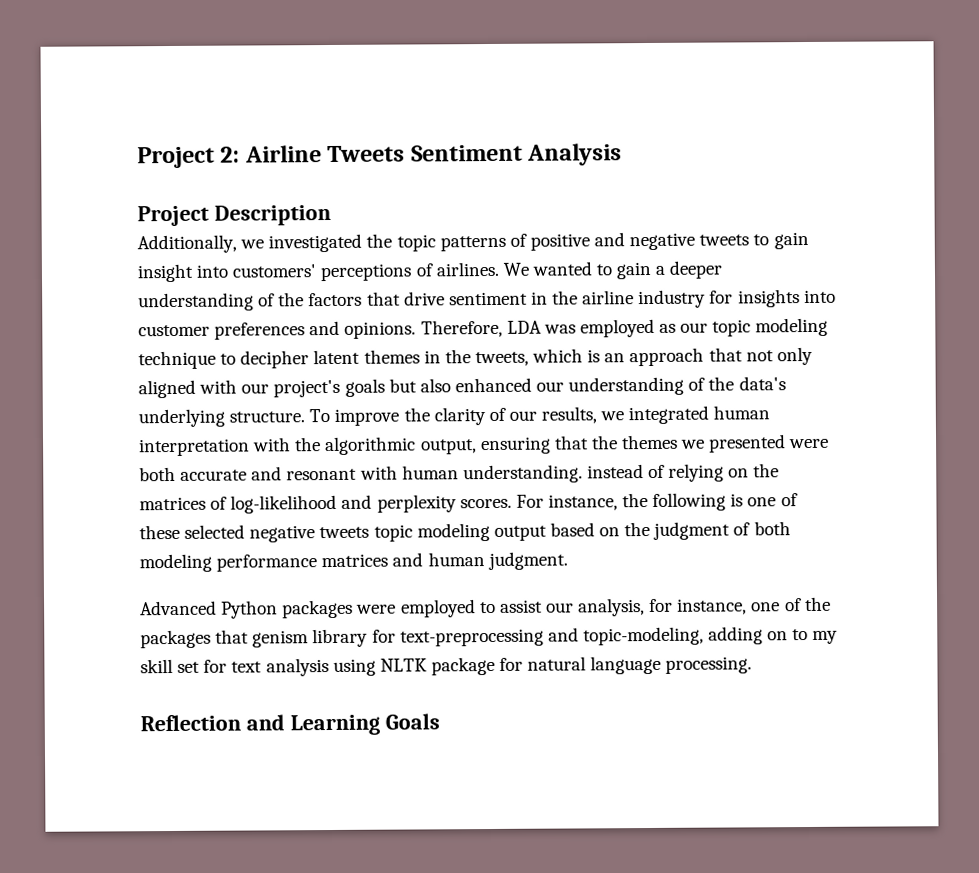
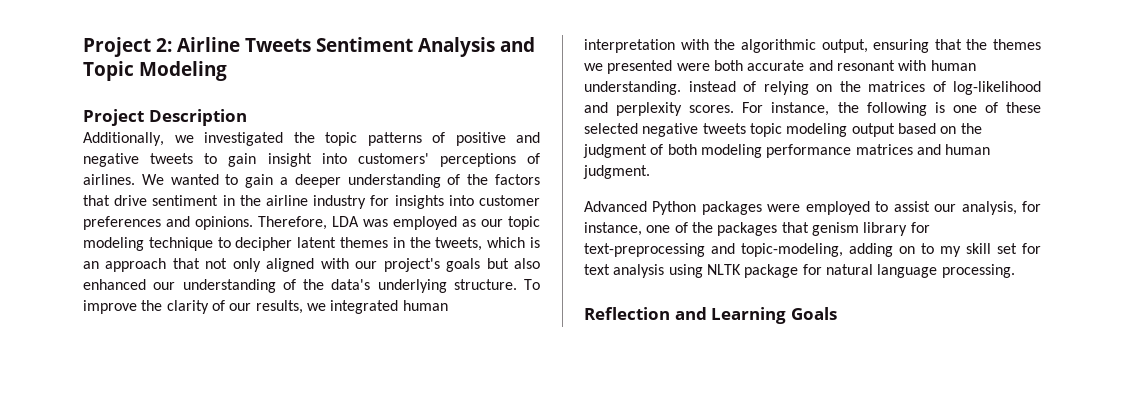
- Project 2: Airline Tweets Sentiment Analysis
+ Project 2: Airline Tweets Sentiment Analysis and Topic Modeling

